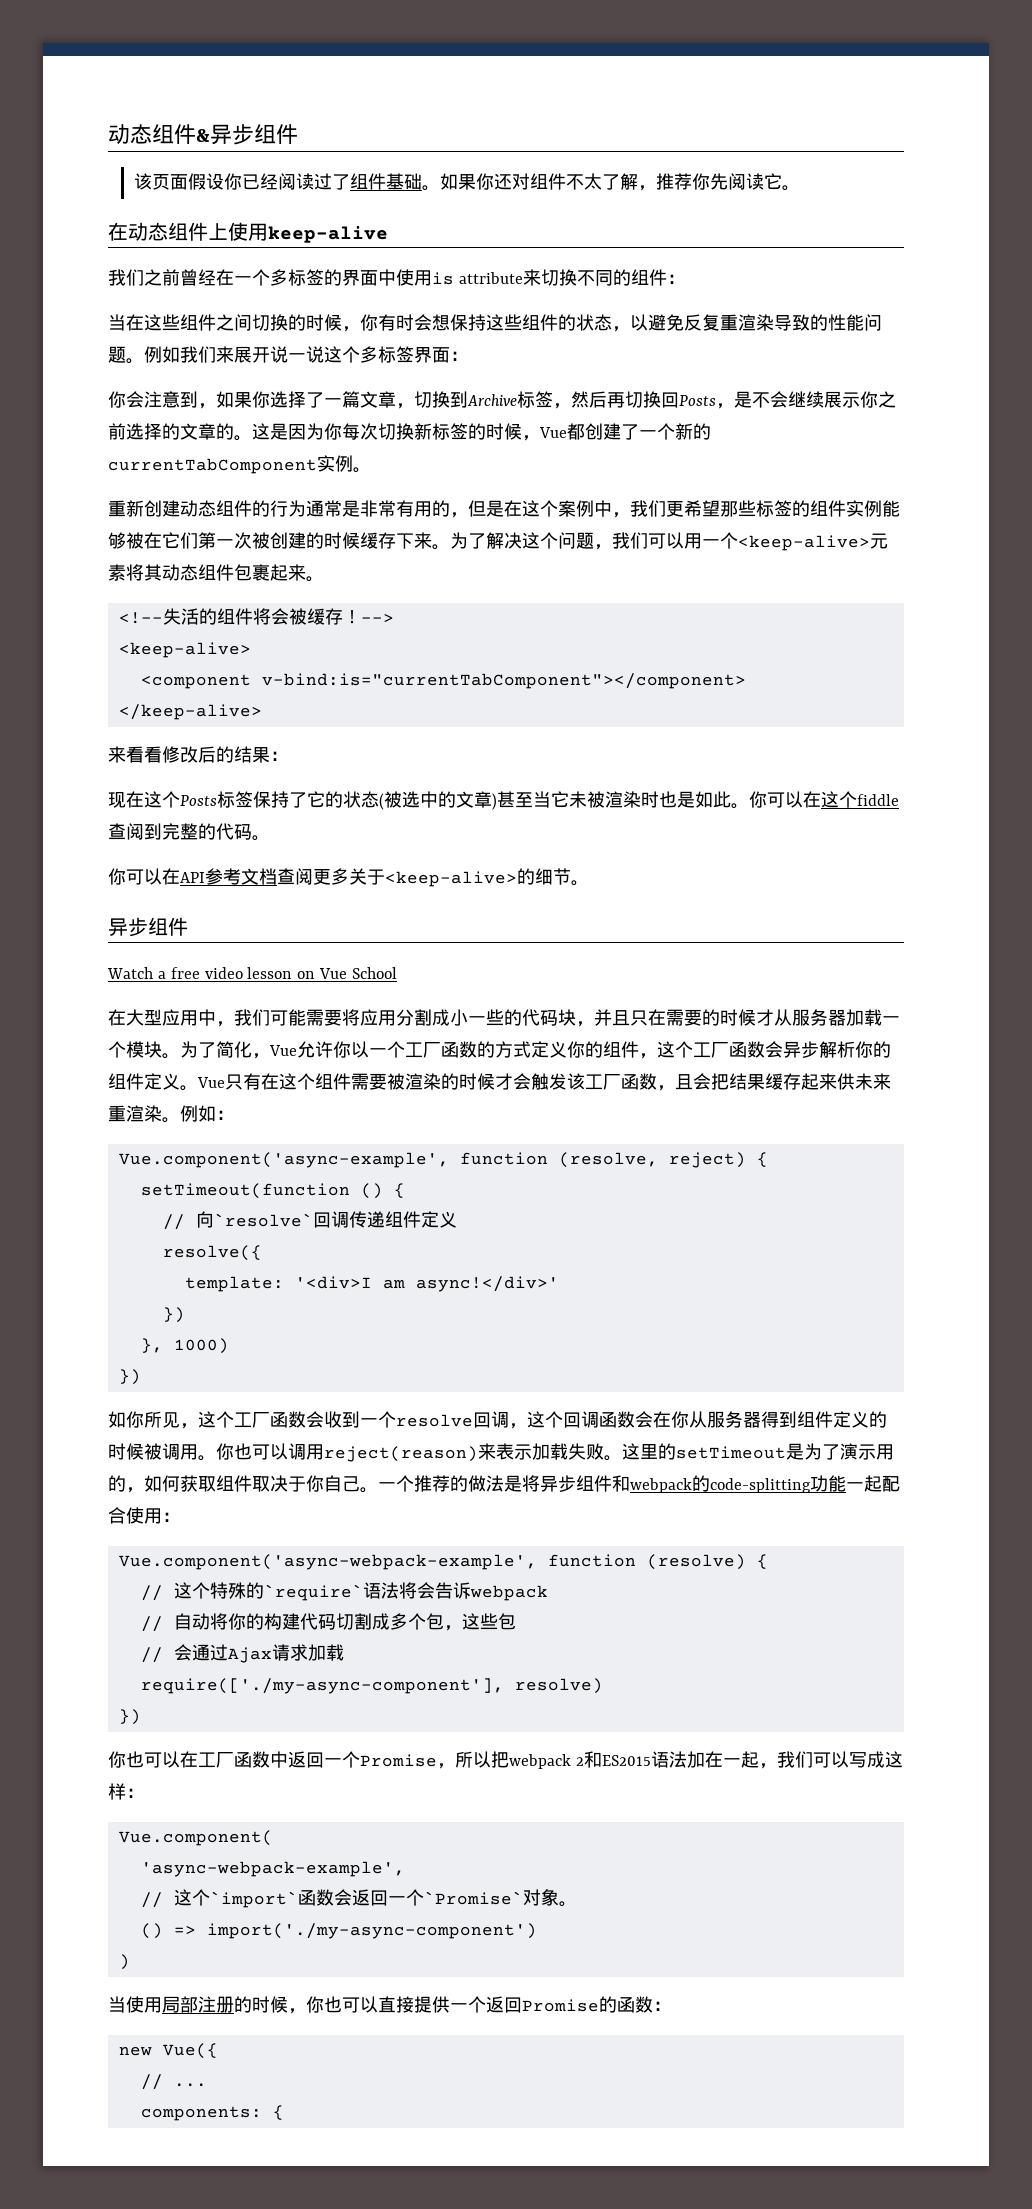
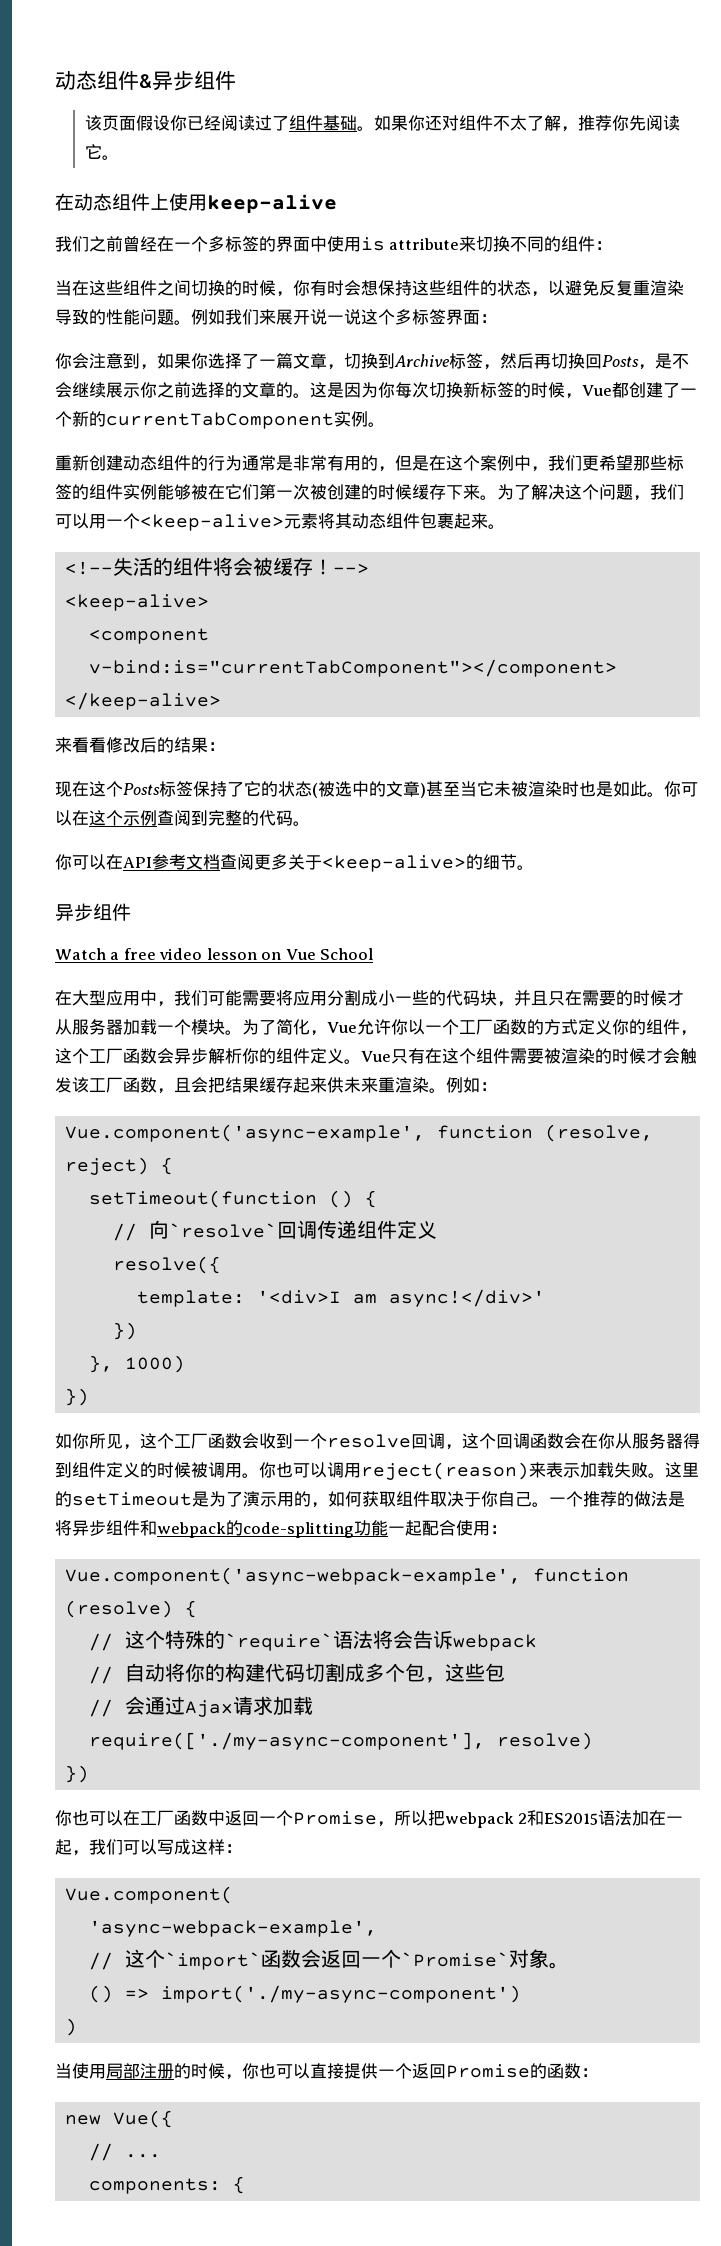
- 你可以在这个fiddle查阅到完整的代码。
+ 你可以在这个示例查阅到完整的代码。

